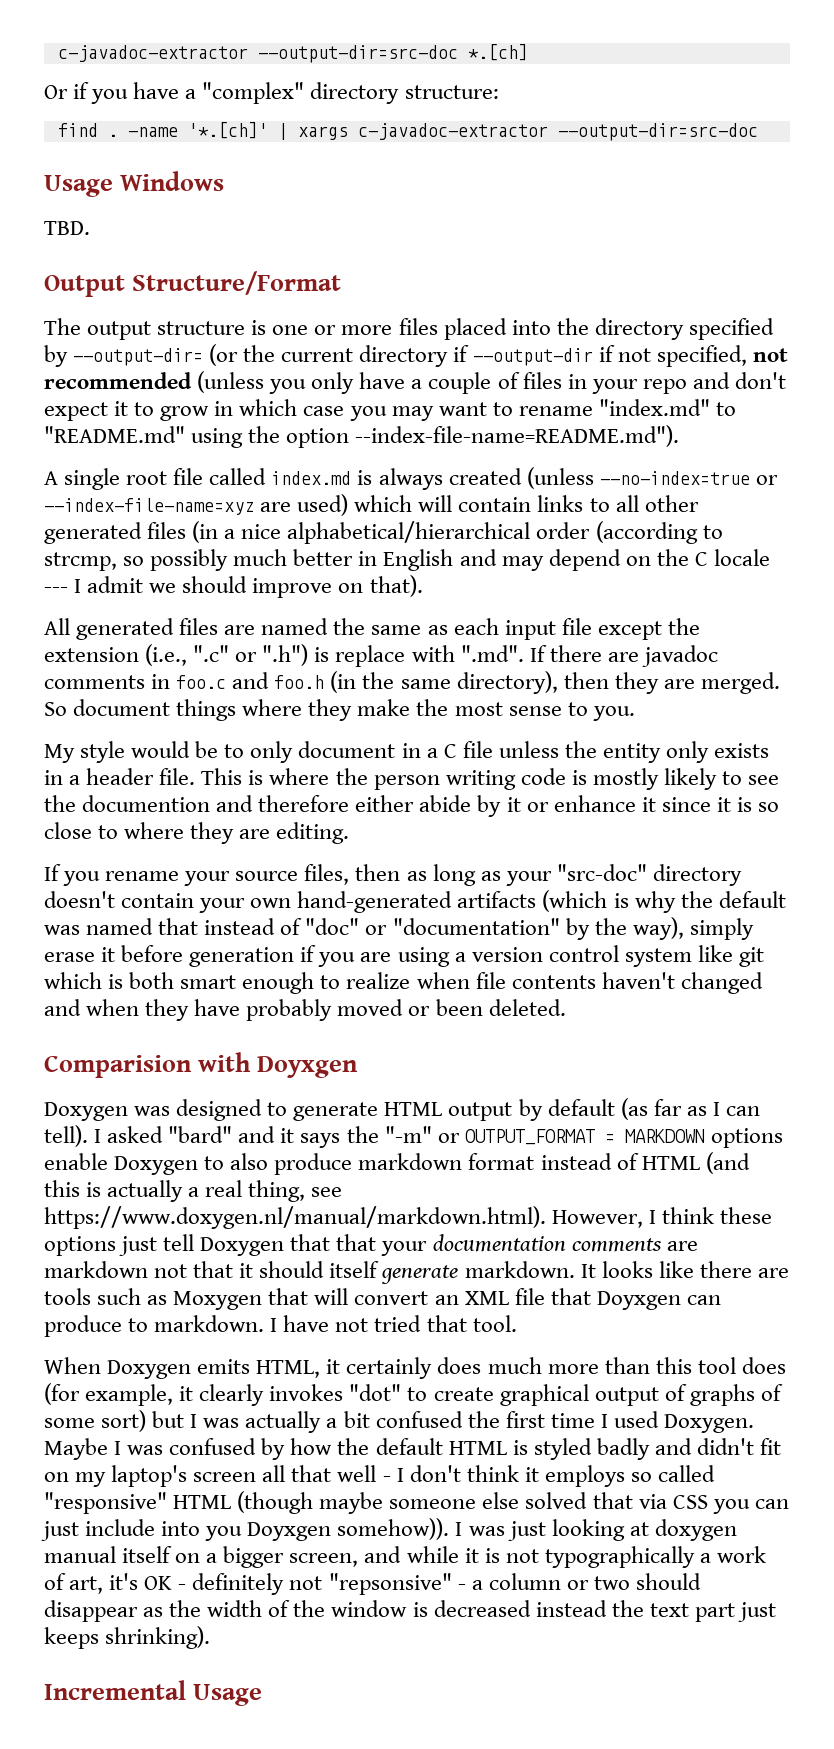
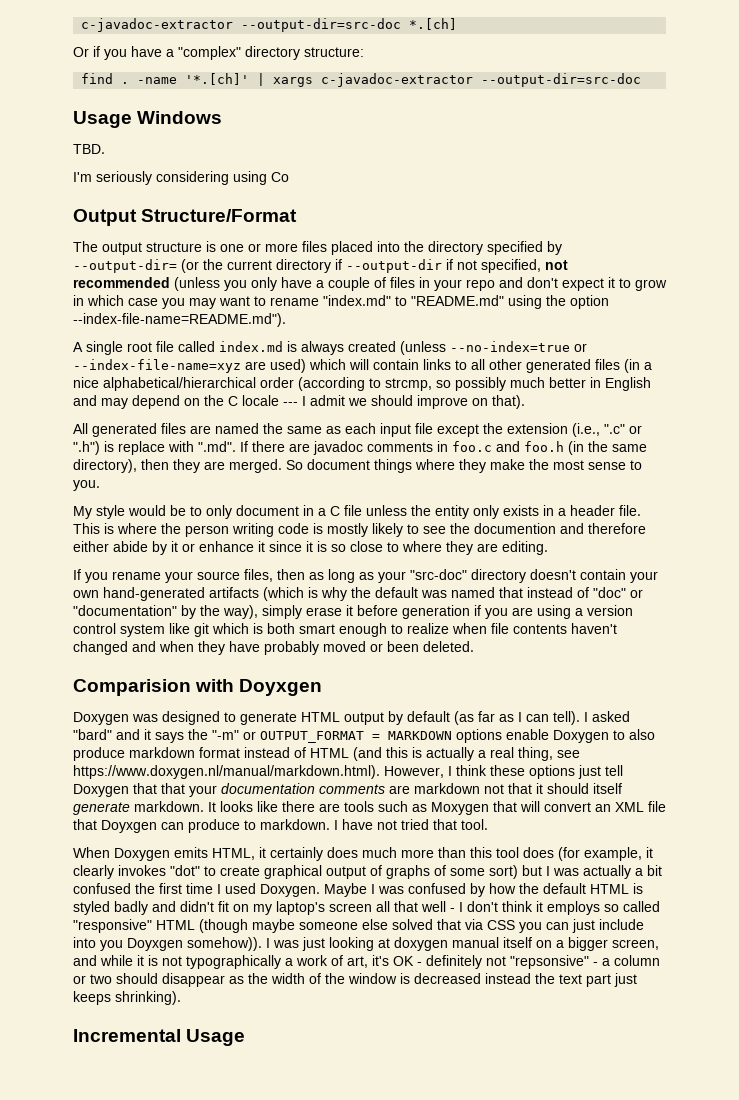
+ I'm seriously considering using Co

